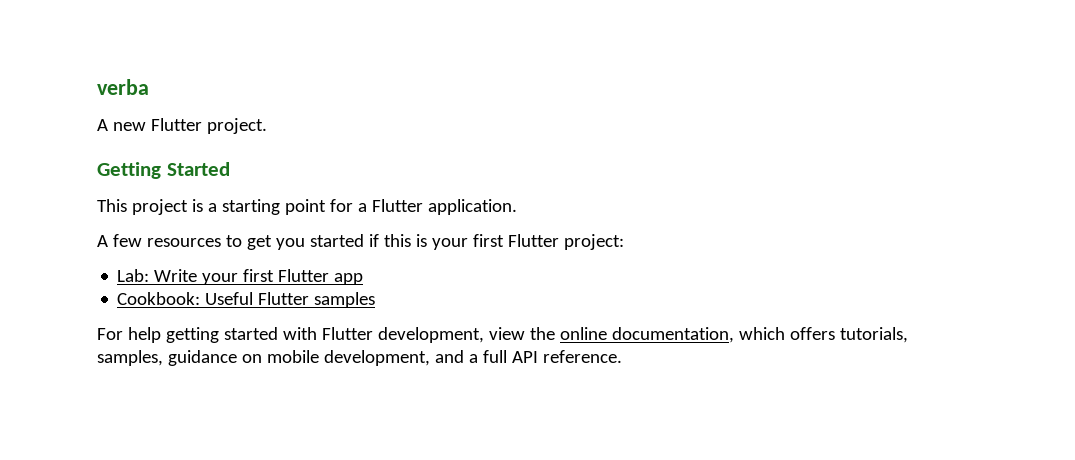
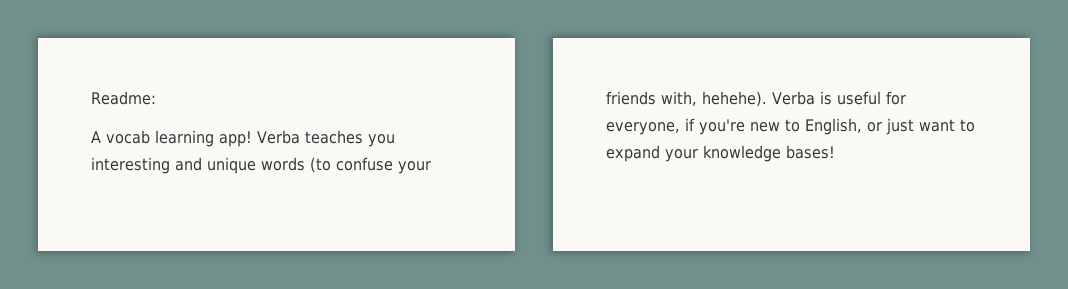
- verba
- A new Flutter project.
- Getting Started
- This project is a starting point for a Flutter application.
- A few resources to get you started if this is your first Flutter project:
- Lab: Write your first Flutter app
- Cookbook: Useful Flutter samples
- For help getting started with Flutter development, view the online documentation, which offers tutorials, samples, guidance on mobile development, and a full API reference.
+ Readme:
+ A vocab learning app! Verba teaches you interesting and unique words (to confuse your friends with, hehehe). Verba is useful for everyone, if you're new to English, or just want to expand your knowledge bases!

